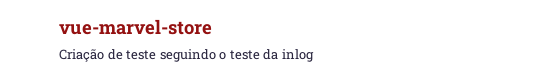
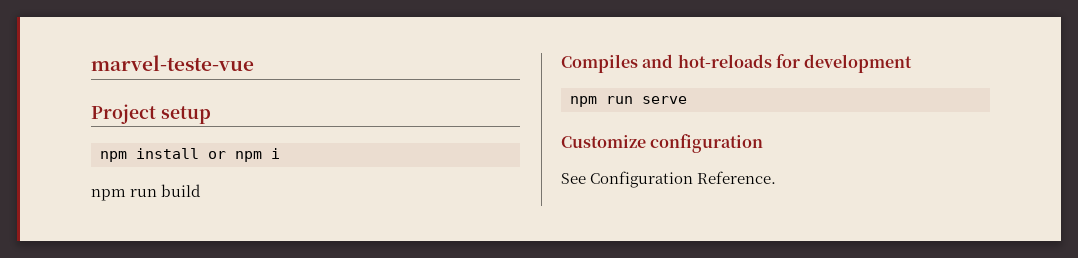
- vue-marvel-store
- Criação de teste seguindo o teste da inlog
+ marvel-teste-vue
+ Project setup
+ npm install or npm i
+ npm run build
+ Compiles and hot-reloads for development
+ npm run serve
+ Customize configuration
+ See Configuration Reference.

